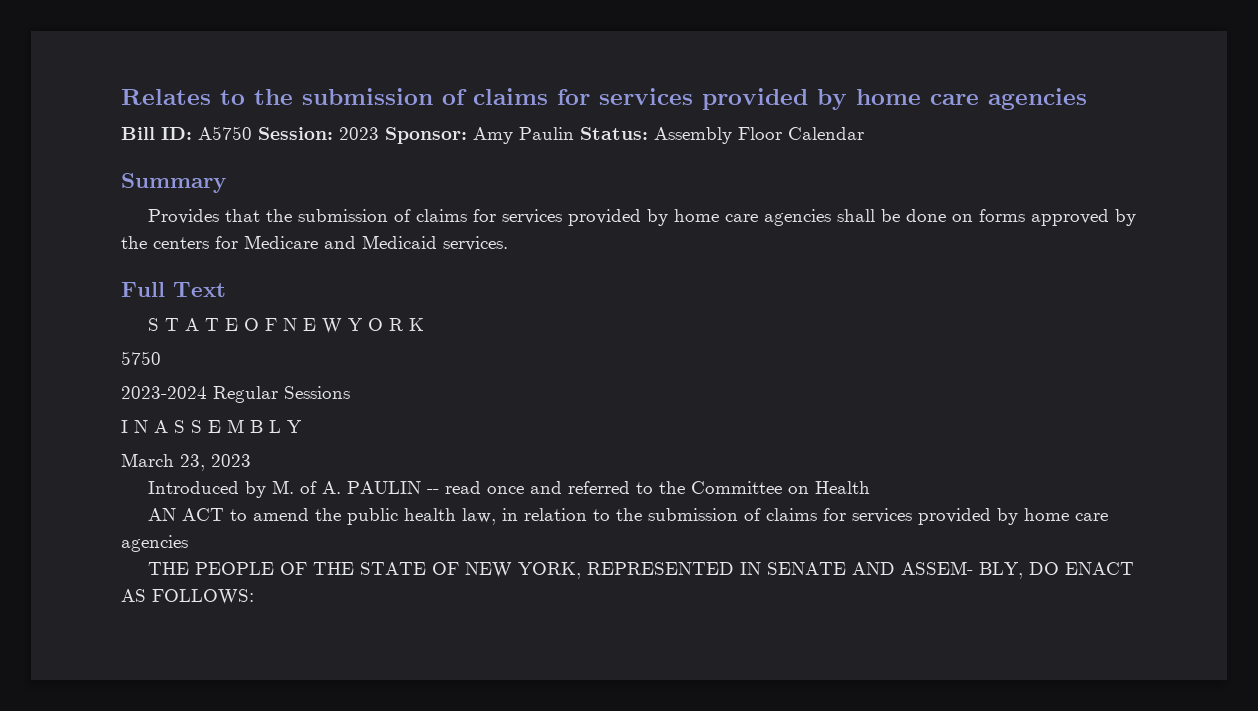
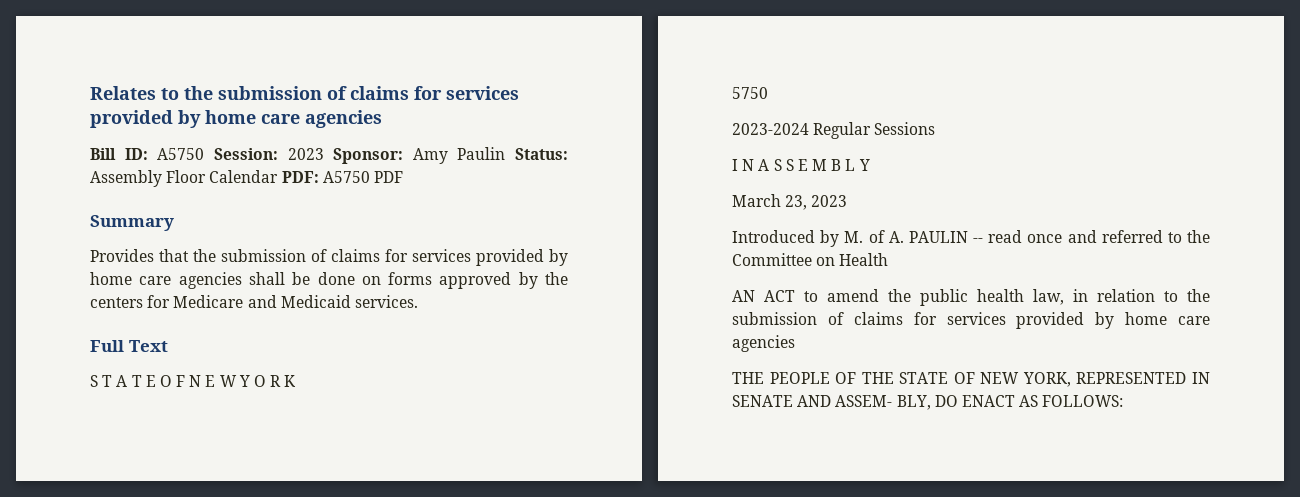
- Bill ID: A5750 Session: 2023 Sponsor: Amy Paulin Status: Assembly Floor Calendar
+ Bill ID: A5750 Session: 2023 Sponsor: Amy Paulin Status: Assembly Floor Calendar PDF: A5750 PDF

